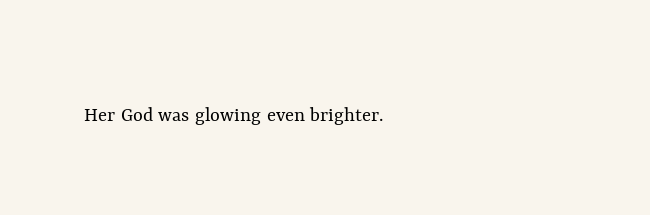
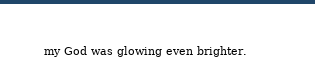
- Her God was glowing even brighter.
+ my God was glowing even brighter.

